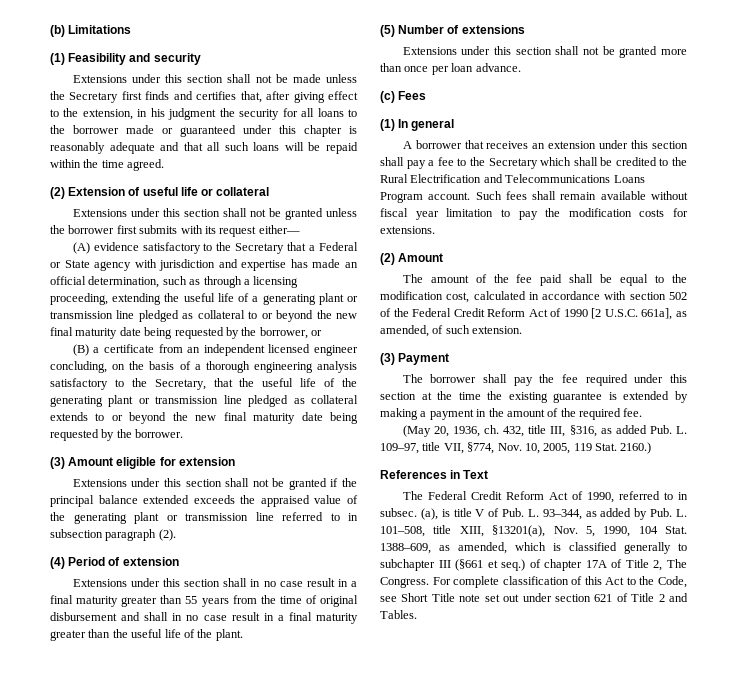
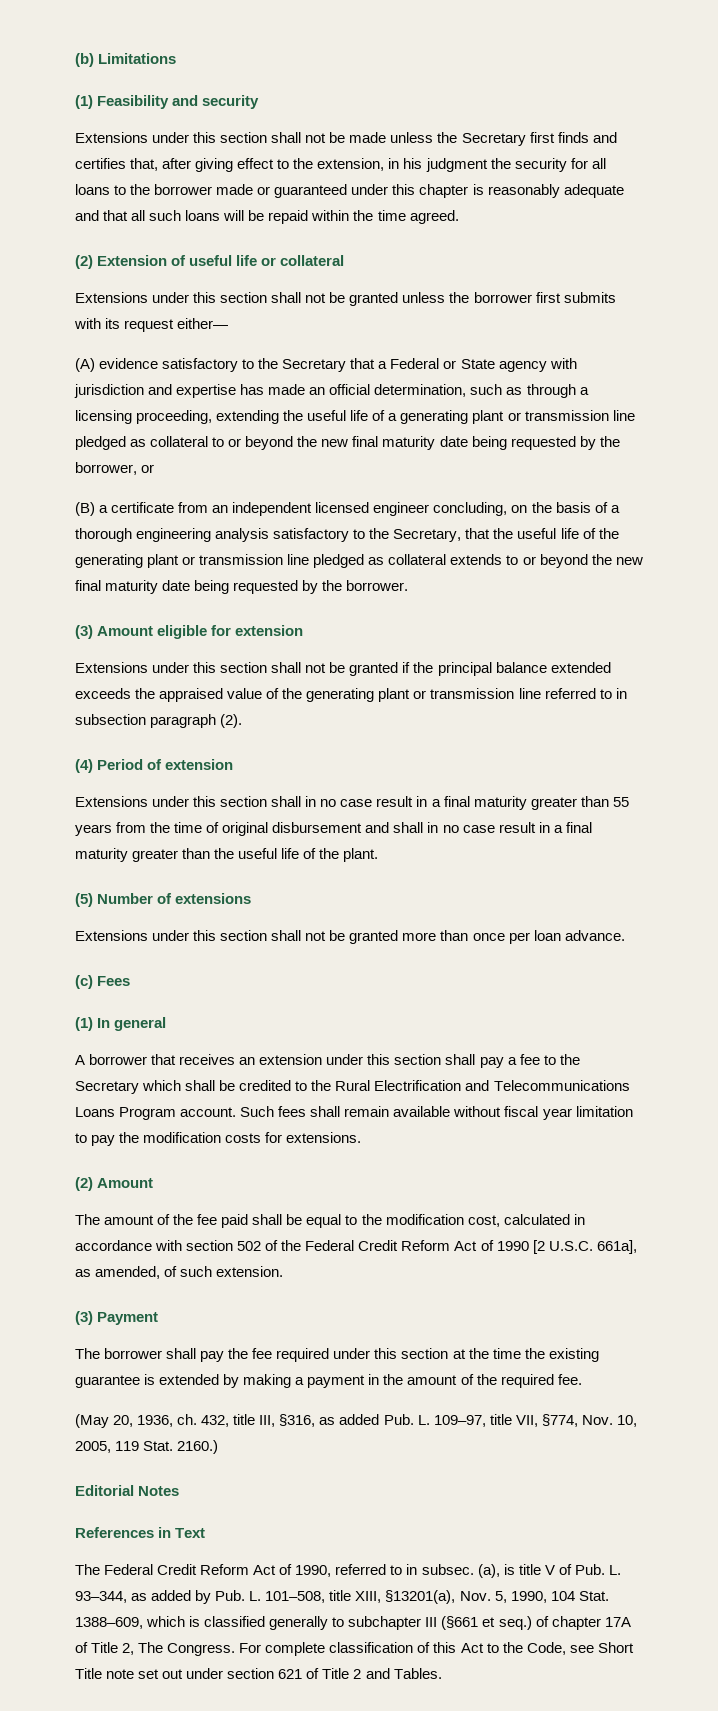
+ Editorial Notes
- 1388–609, as amended, which is classified generally to subchapter III (§661 et seq.) of chapter 17A of Title 2, The Congress.
+ 1388–609, which is classified generally to subchapter III (§661 et seq.) of chapter 17A of Title 2, The Congress.

